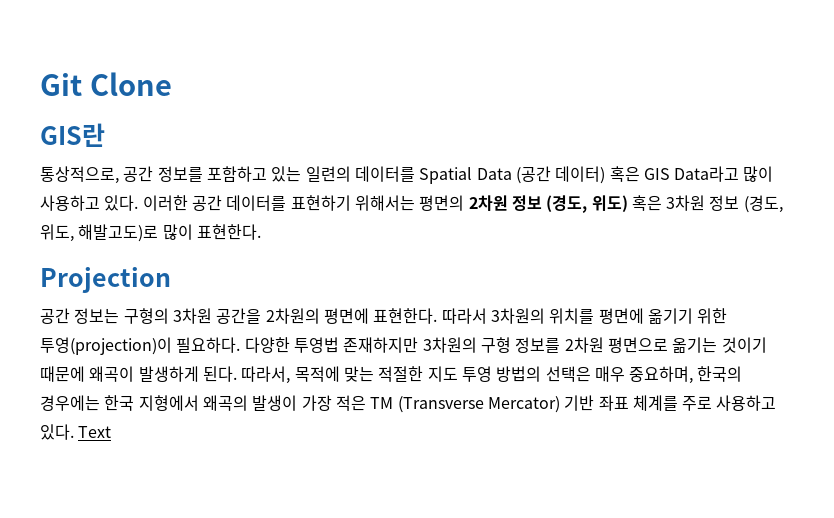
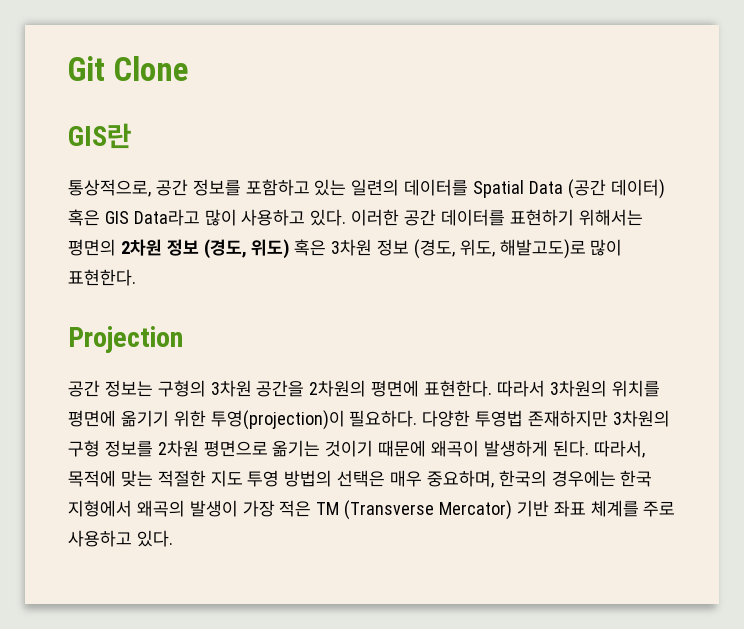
- Text

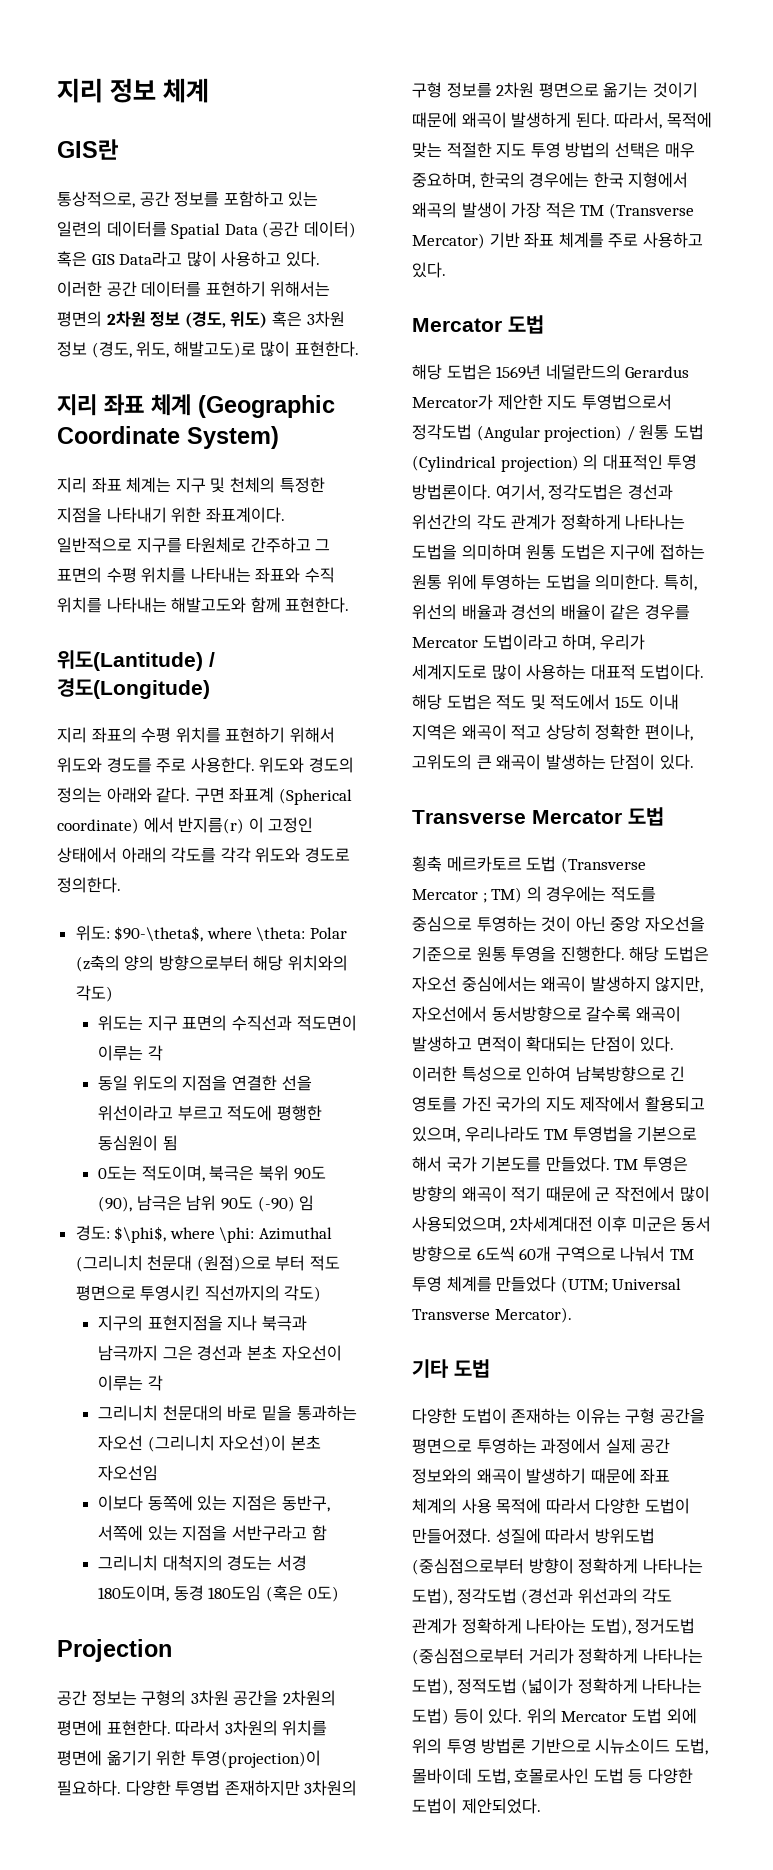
- Git Clone
+ 지리 정보 체계
+ 지리 좌표 체계 (Geographic Coordinate System)
+ 지리 좌표 체계는 지구 및 천체의 특정한 지점을 나타내기 위한 좌표계이다. 일반적으로 지구를 타원체로 간주하고 그 표면의 수평 위치를 나타내는 좌표와 수직 위치를 나타내는 해발고도와 함께 표현한다.
+ 위도(Lantitude) / 경도(Longitude)
+ 지리 좌표의 수평 위치를 표현하기 위해서 위도와 경도를 주로 사용한다. 위도와 경도의 정의는 아래와 같다. 구면 좌표계 (Spherical coordinate) 에서 반지름(r) 이 고정인 상태에서 아래의 각도를 각각 위도와 경도로 정의한다.
+ 위도: $90-\theta$, where \theta: Polar (z축의 양의 방향으로부터 해당 위치와의 각도)
+ 위도는 지구 표면의 수직선과 적도면이 이루는 각
+ 동일 위도의 지점을 연결한 선을 위선이라고 부르고 적도에 평행한 동심원이 됨
+ 0도는 적도이며, 북극은 북위 90도 (90), 남극은 남위 90도 (-90) 임
+ 경도: $\phi$, where \phi: Azimuthal (그리니치 천문대 (원점)으로 부터 적도 평면으로 투영시킨 직선까지의 각도)
+ 지구의 표현지점을 지나 북극과 남극까지 그은 경선과 본초 자오선이 이루는 각
+ 그리니치 천문대의 바로 밑을 통과하는 자오선 (그리니치 자오선)이 본초 자오선임
+ 이보다 동쪽에 있는 지점은 동반구, 서쪽에 있는 지점을 서반구라고 함
+ 그리니치 대척지의 경도는 서경 180도이며, 동경 180도임 (혹은 0도)
  따라서, 목적에 맞는 적절한 지도 투영 방법의 선택은 매우 중요하며, 한국의 경우에는 한국 지형에서 왜곡의 발생이 가장 적은 TM (Transverse Mercator) 기반 좌표 체계를 주로 사용하고 있다.
+ Mercator 도법
+ 해당 도법은 1569년 네덜란드의 Gerardus Mercator가 제안한 지도 투영법으로서 정각도법 (Angular projection) / 원통 도법 (Cylindrical projection) 의 대표적인 투영 방법론이다. 여기서, 정각도법은 경선과 위선간의 각도 관계가 정확하게 나타나는 도법을 의미하며 원통 도법은 지구에 접하는 원통 위에 투영하는 도법을 의미한다. 특히, 위선의 배율과 경선의 배율이 같은 경우를 Mercator 도법이라고 하며, 우리가 세계지도로 많이 사용하는 대표적 도법이다. 해당 도법은 적도 및 적도에서 15도 이내 지역은 왜곡이 적고 상당히 정확한 편이나, 고위도의 큰 왜곡이 발생하는 단점이 있다.
+ Transverse Mercator 도법
+ 횡축 메르카토르 도법 (Transverse Mercator ; TM) 의 경우에는 적도를 중심으로 투영하는 것이 아닌 중앙 자오선을 기준으로 원통 투영을 진행한다. 해당 도법은 자오선 중심에서는 왜곡이 발생하지 않지만, 자오선에서 동서방향으로 갈수록 왜곡이 발생하고 면적이 확대되는 단점이 있다. 이러한 특성으로 인하여 남북방향으로 긴 영토를 가진 국가의 지도 제작에서 활용되고 있으며, 우리나라도 TM 투영법을 기본으로 해서 국가 기본도를 만들었다. TM 투영은 방향의 왜곡이 적기 때문에 군 작전에서 많이 사용되었으며, 2차세계대전 이후 미군은 동서 방향으로 6도씩 60개 구역으로 나눠서 TM 투영 체계를 만들었다 (UTM; Universal Transverse Mercator).
+ 기타 도법
+ 다양한 도법이 존재하는 이유는 구형 공간을 평면으로 투영하는 과정에서 실제 공간 정보와의 왜곡이 발생하기 때문에 좌표 체계의 사용 목적에 따라서 다양한 도법이 만들어졌다. 성질에 따라서 방위도법 (중심점으로부터 방향이 정확하게 나타나는 도법), 정각도법 (경선과 위선과의 각도 관계가 정확하게 나타아는 도법), 정거도법 (중심점으로부터 거리가 정확하게 나타나는 도법), 정적도법 (넓이가 정확하게 나타나는 도법) 등이 있다. 위의 Mercator 도법 외에 위의 투영 방법론 기반으로 시뉴소이드 도법, 몰바이데 도법, 호몰로사인 도법 등 다양한 도법이 제안되었다.

